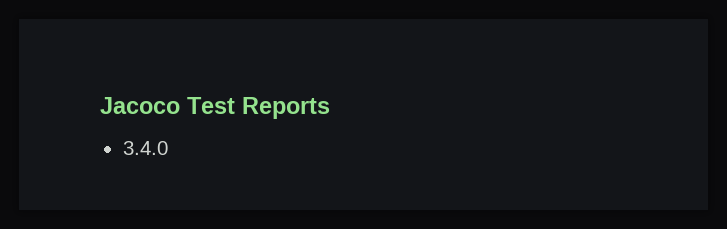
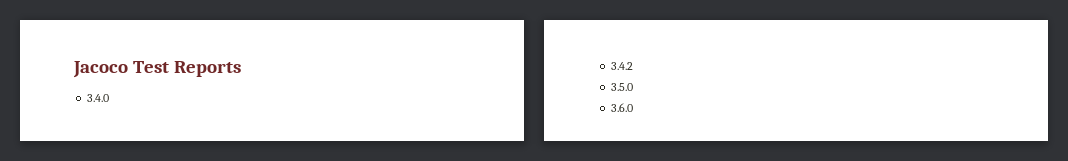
+ 3.4.2
+ 3.5.0
+ 3.6.0

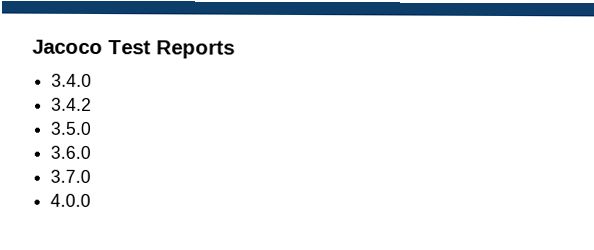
+ 3.7.0
+ 4.0.0

